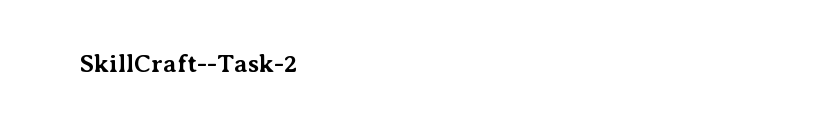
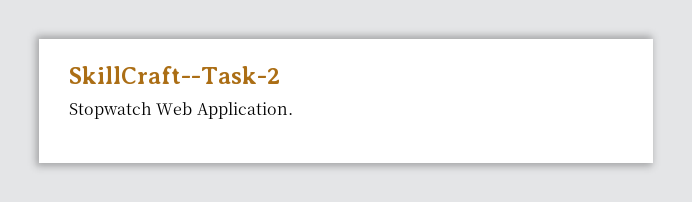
+ Stopwatch Web Application.

